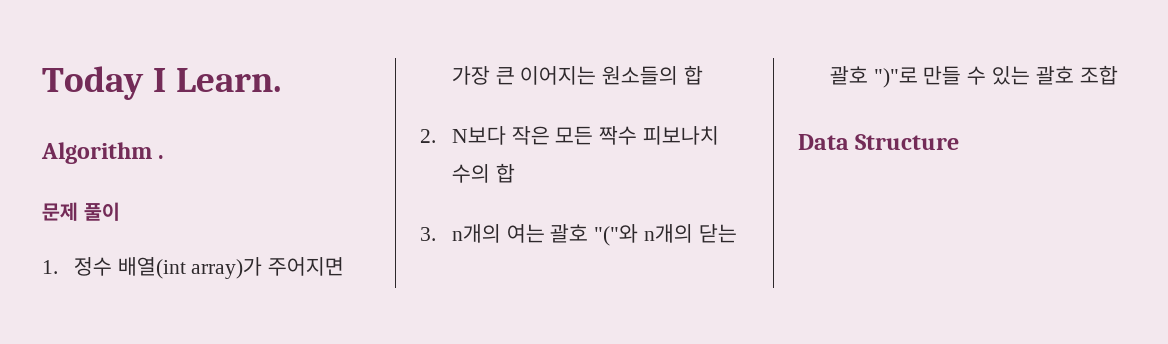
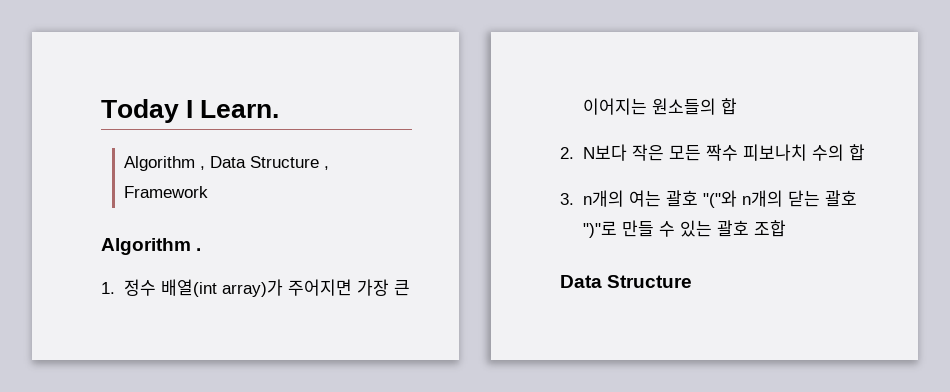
+ Algorithm , Data Structure , Framework
- 문제 풀이

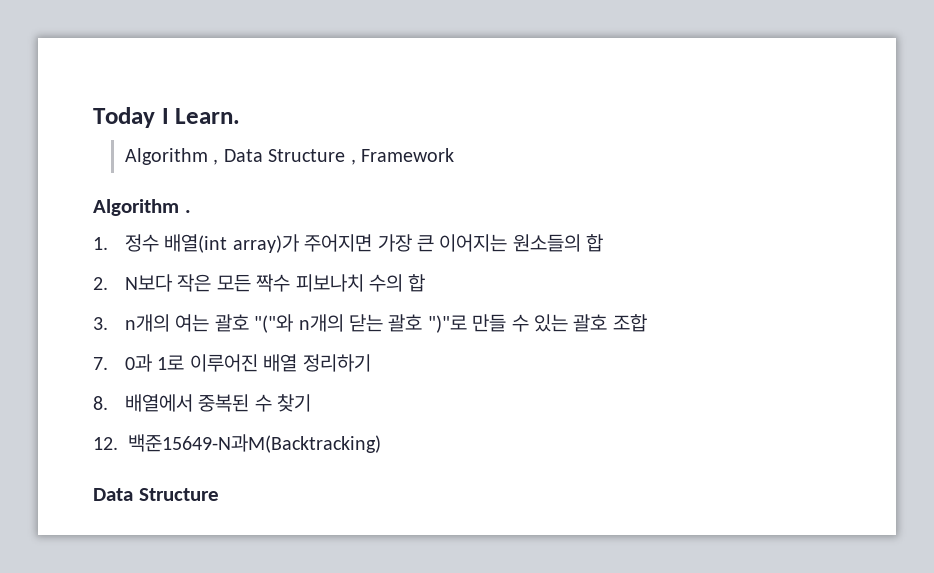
+ 7. 0과 1로 이루어진 배열 정리하기
+ 8. 배열에서 중복된 수 찾기
+ 12. 백준15649-N과M(Backtracking)

